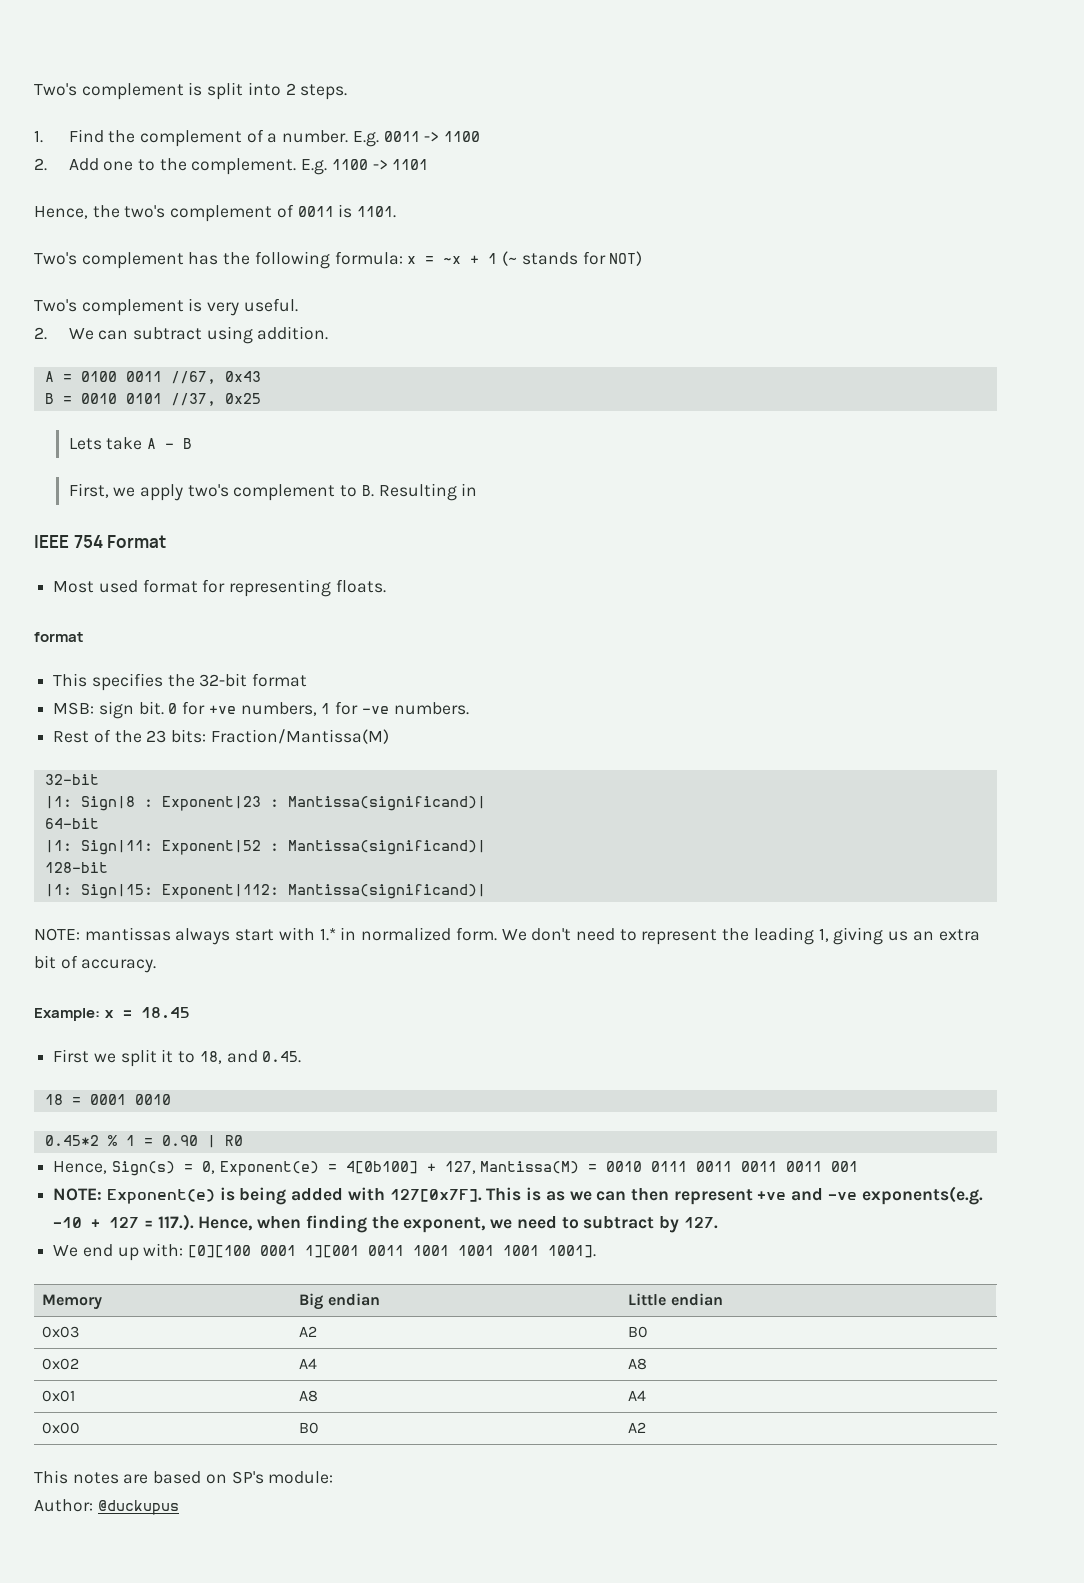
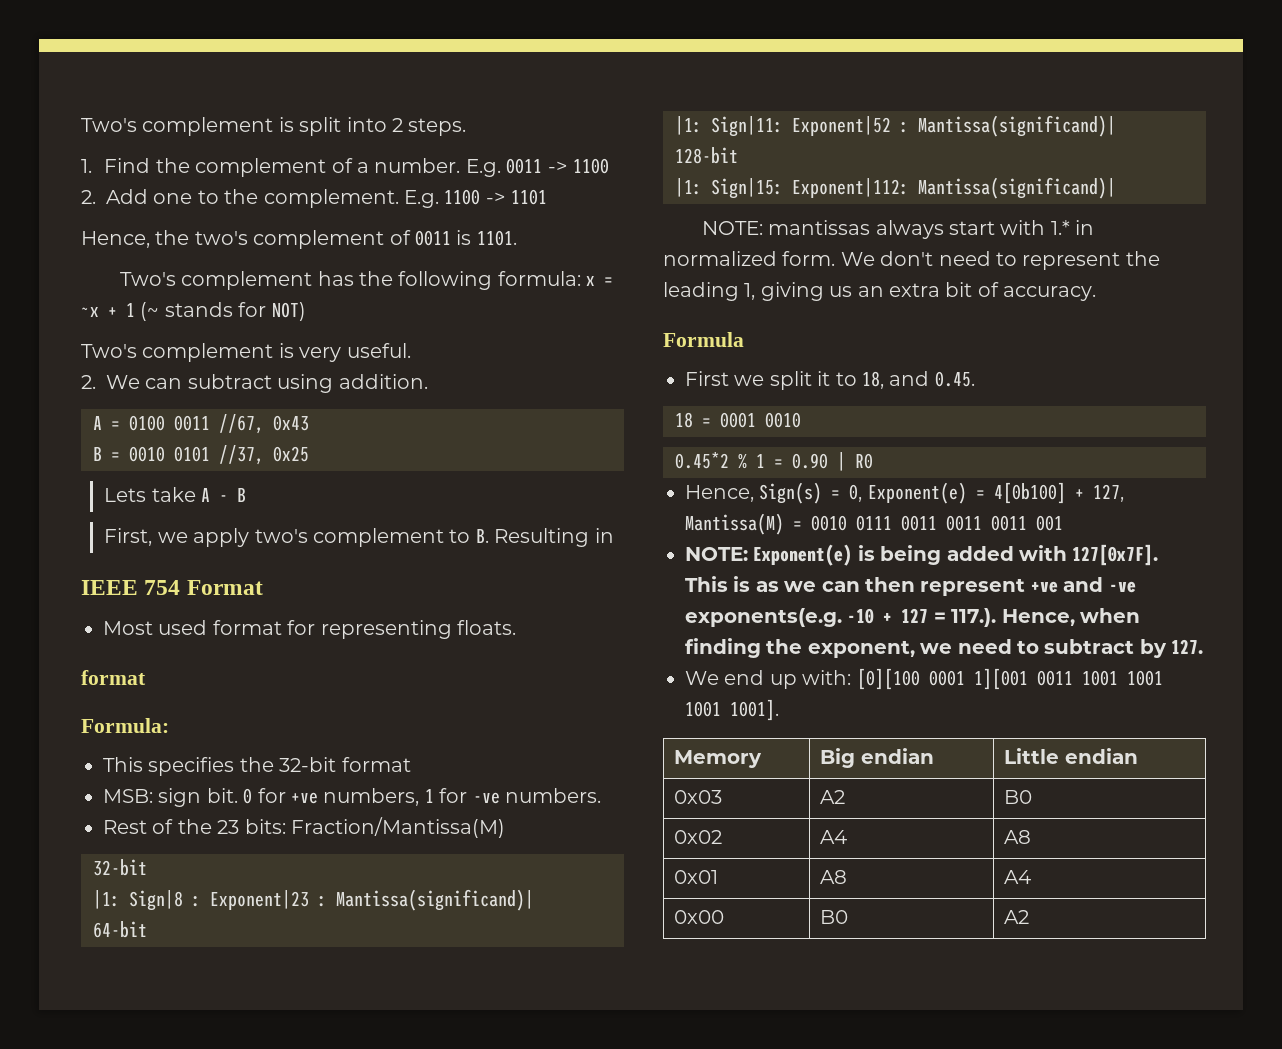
+ Formula:
- Example: x = 18.45
+ Formula
- This notes are based on SP's module:
- Author: @duckupus

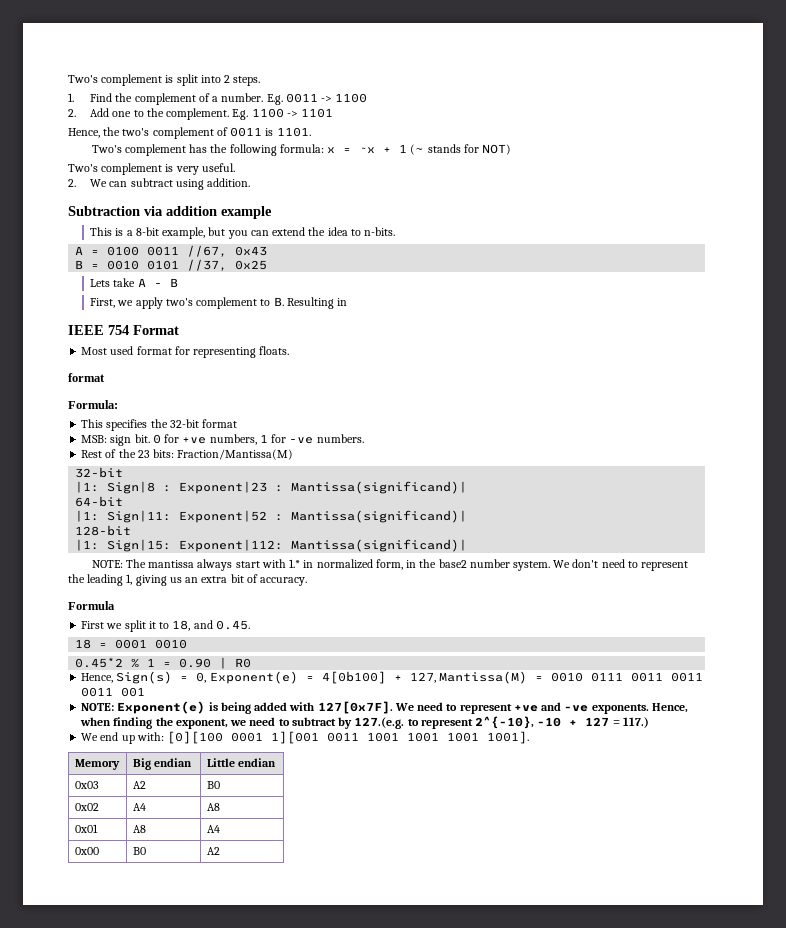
+ Subtraction via addition example
+ This is a 8-bit example, but you can extend the idea to n-bits.
- NOTE: mantissas always start with 1.* in normalized form.
+ NOTE: The mantissa always start with 1.* in normalized form, in the base2 number system.
- This is as we can then represent +ve and -ve exponents(e.g. -10 + 127 = 117.). Hence, when finding the exponent, we need to subtract by 127.
+ We need to represent +ve and -ve exponents. Hence, when finding the exponent, we need to subtract by 127.(e.g. to represent 2^{-10}, -10 + 127 = 117.)

